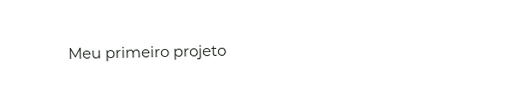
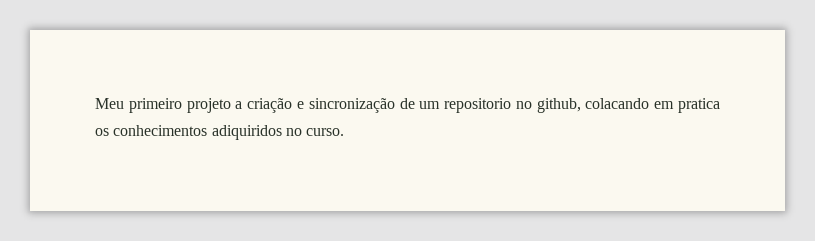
- Meu primeiro projeto
+ Meu primeiro projeto a criação e sincronização de um repositorio no github, colacando em pratica os conhecimentos adiquiridos no curso.

